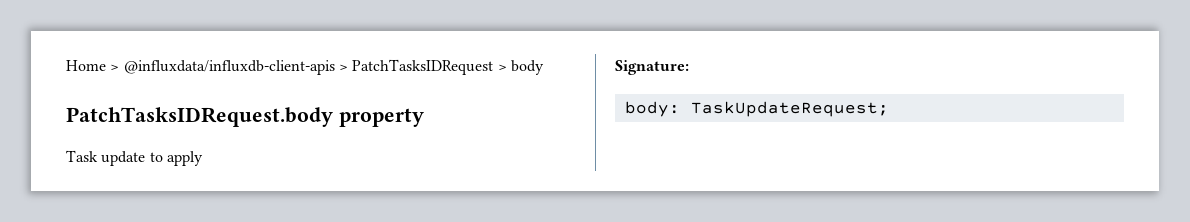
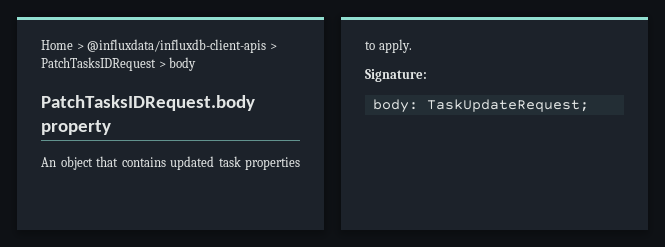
- Task update to apply
+ An object that contains updated task properties to apply.

